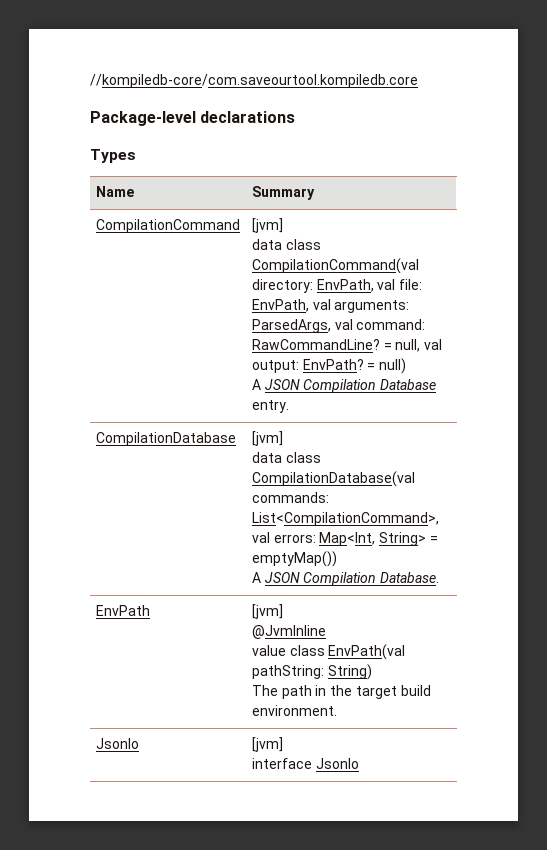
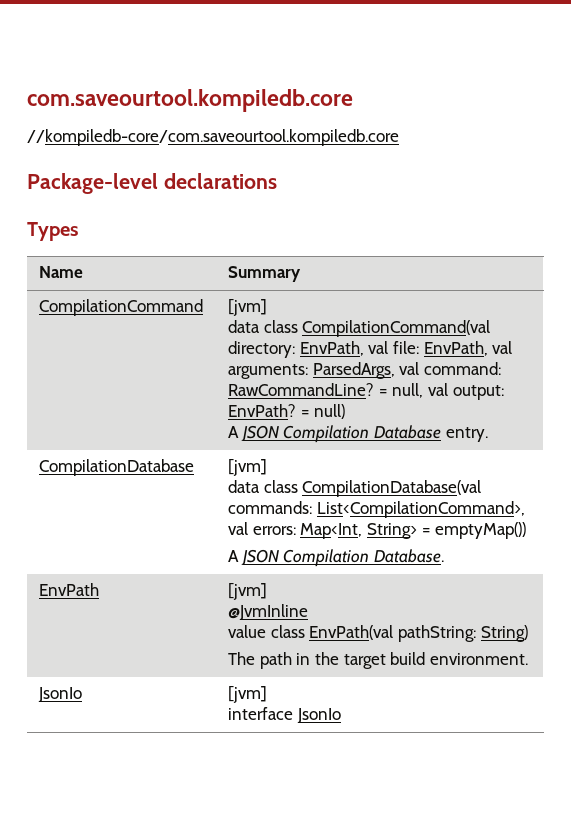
+ com.saveourtool.kompiledb.core

